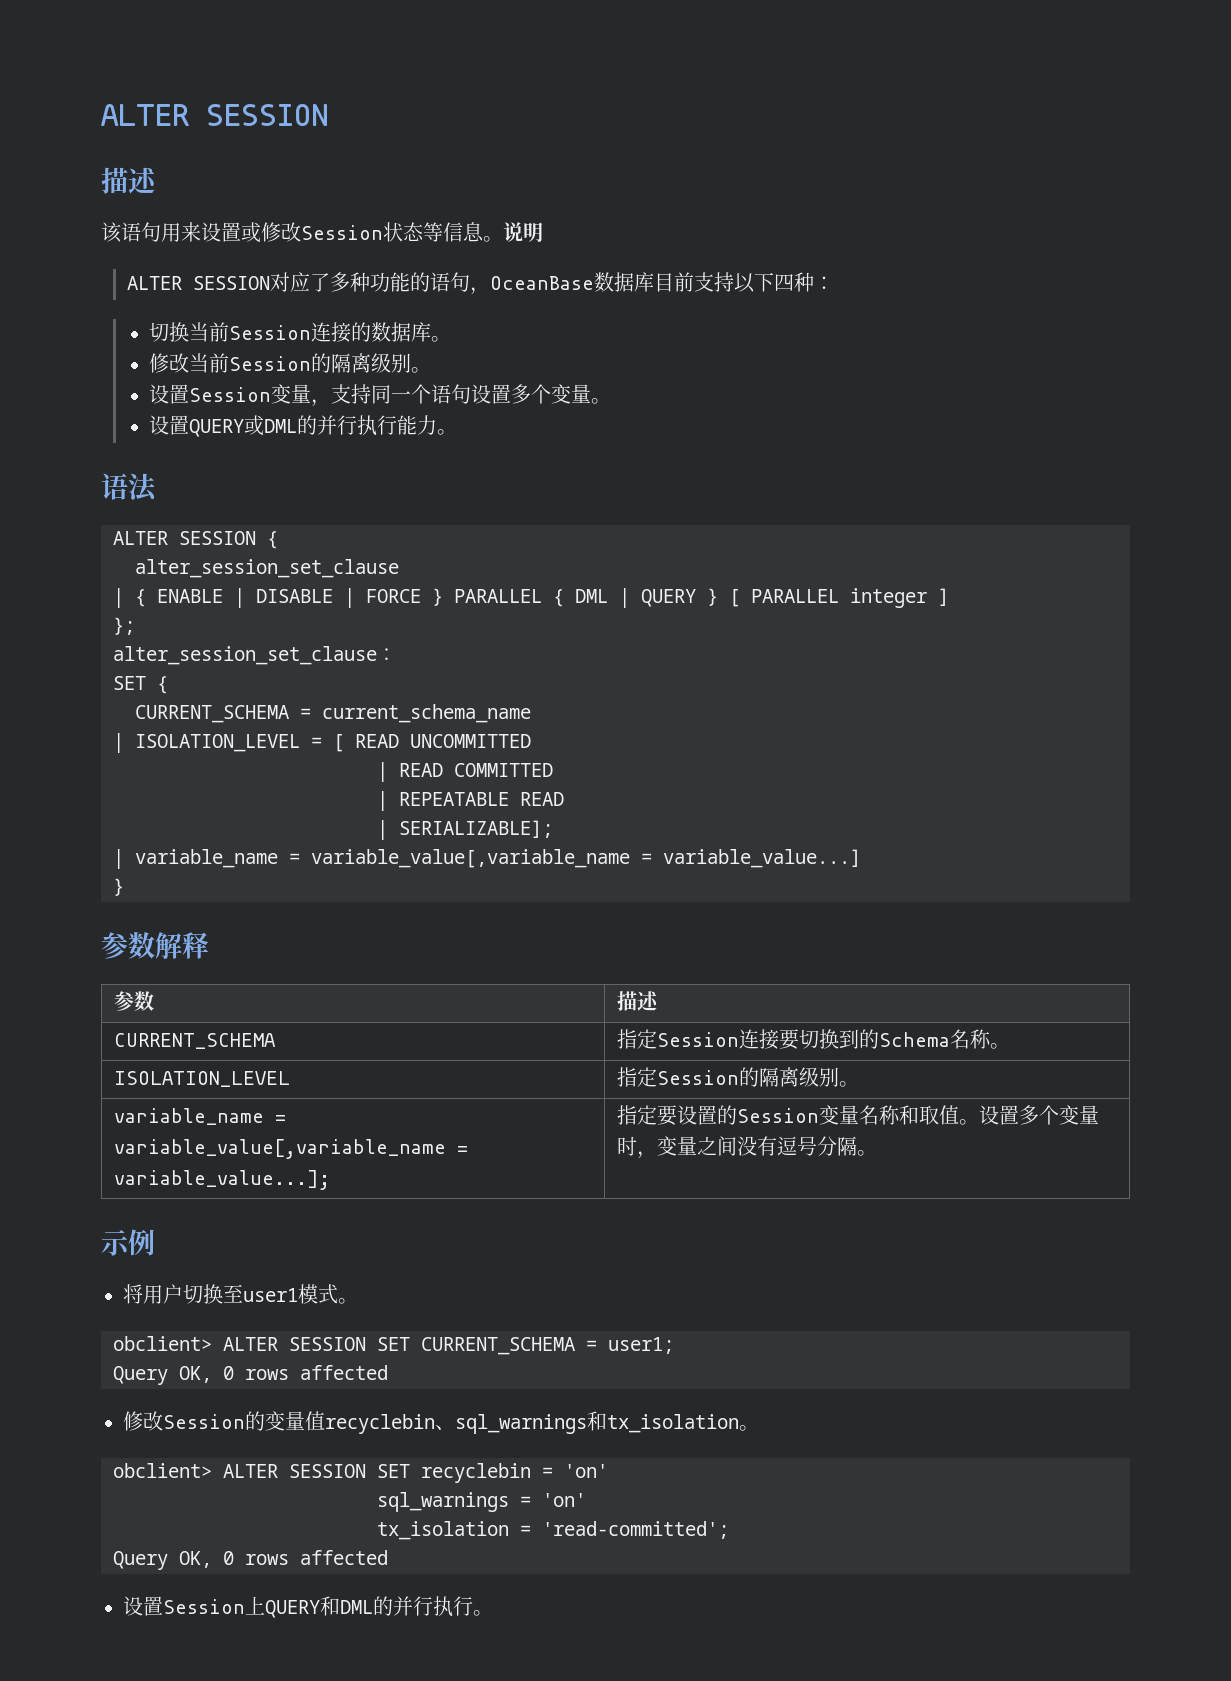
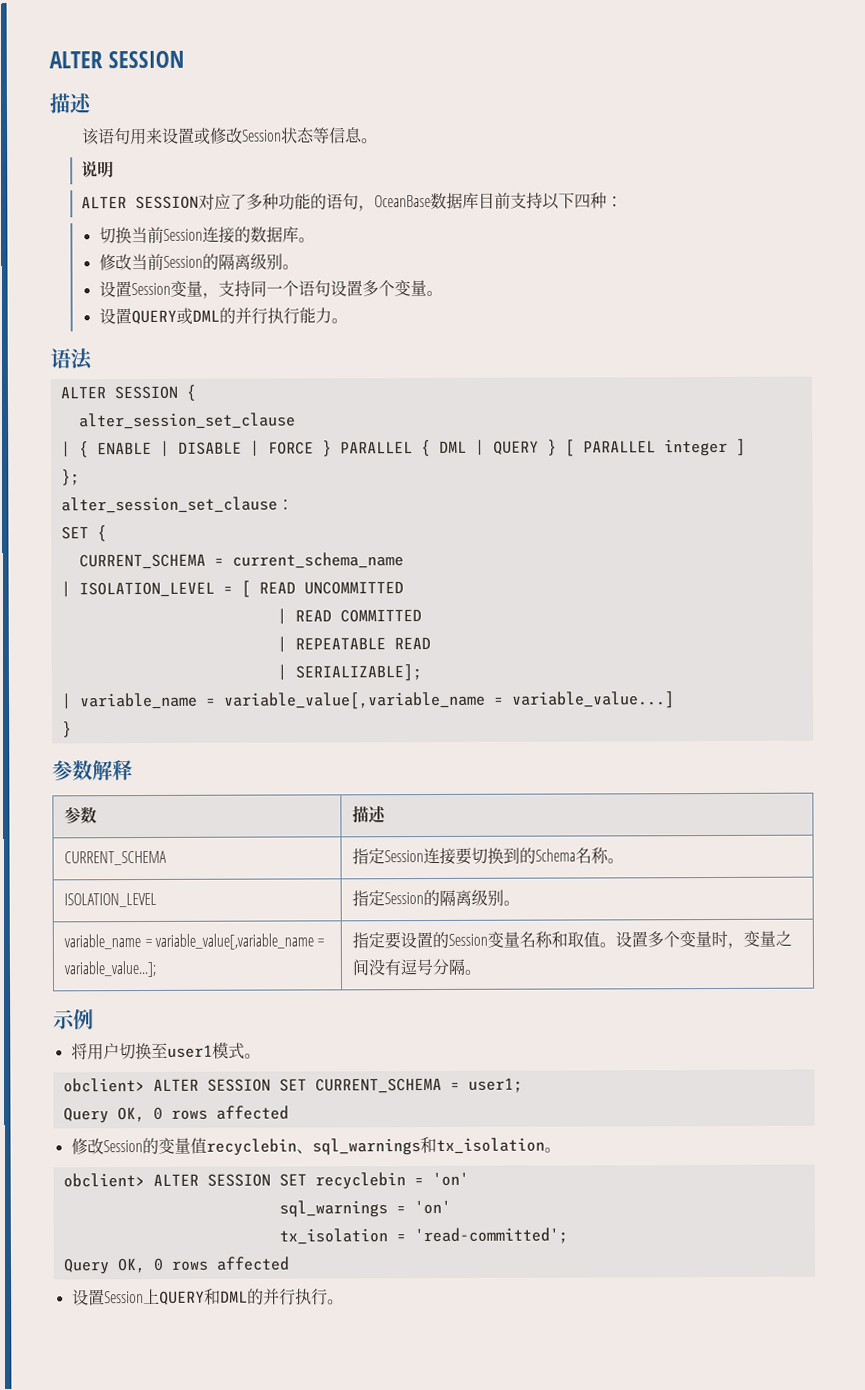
- 该语句用来设置或修改Session状态等信息。说明
+ 该语句用来设置或修改Session状态等信息。
+ 说明

